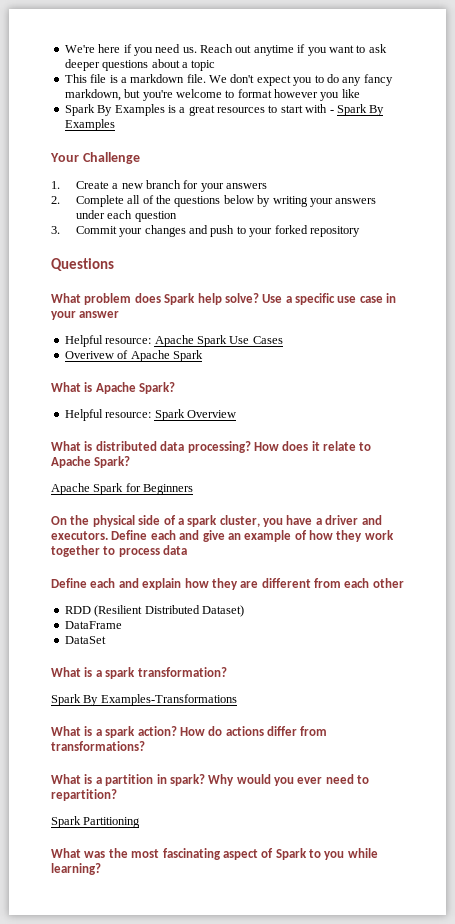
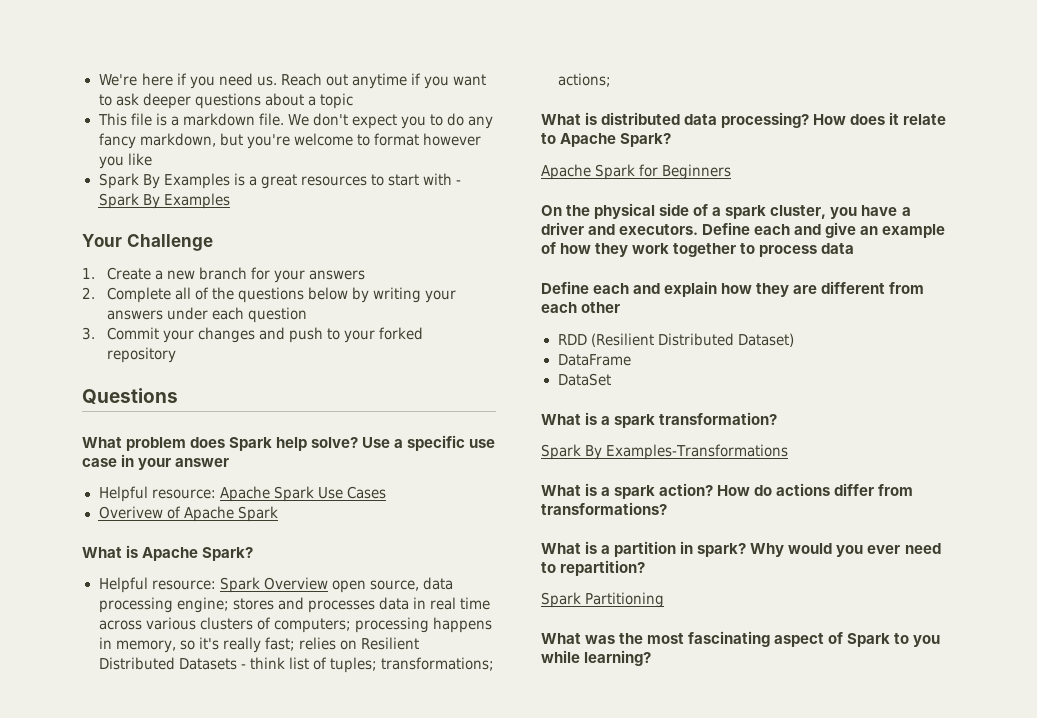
- Helpful resource: Spark Overview
+ Helpful resource: Spark Overview open source, data processing engine; stores and processes data in real time across various clusters of computers; processing happens in memory, so it's really fast; relies on Resilient Distributed Datasets - think list of tuples; transformations; actions;

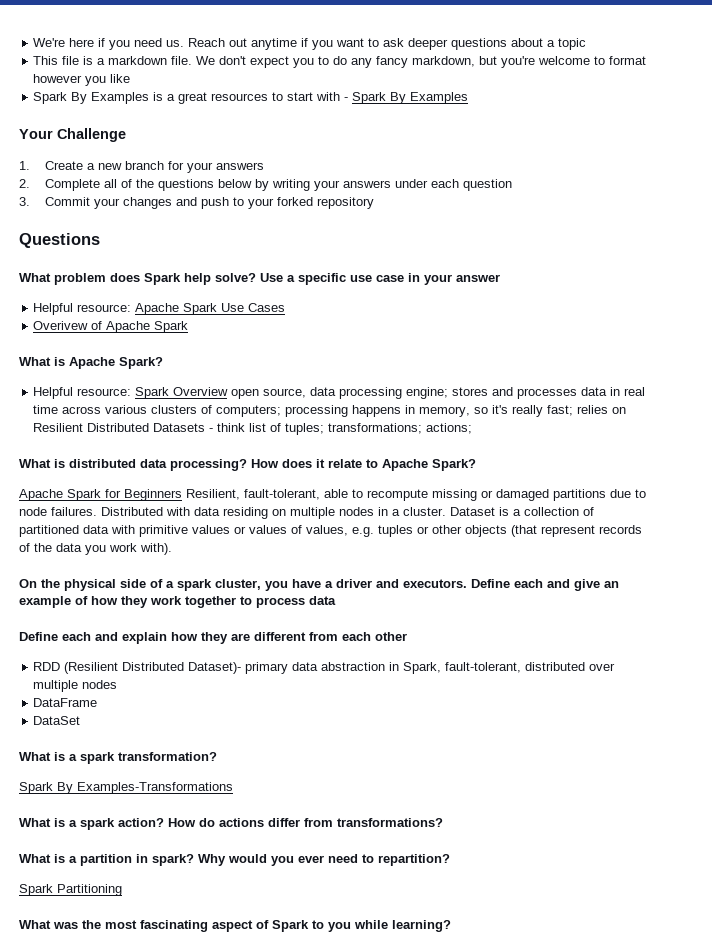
- Apache Spark for Beginners
+ Apache Spark for Beginners Resilient, fault-tolerant, able to recompute missing or damaged partitions due to node failures. Distributed with data residing on multiple nodes in a cluster. Dataset is a collection of partitioned data with primitive values or values of values, e.g. tuples or other objects (that represent records of the data you work with).
- RDD (Resilient Distributed Dataset)
+ RDD (Resilient Distributed Dataset)- primary data abstraction in Spark, fault-tolerant, distributed over multiple nodes

